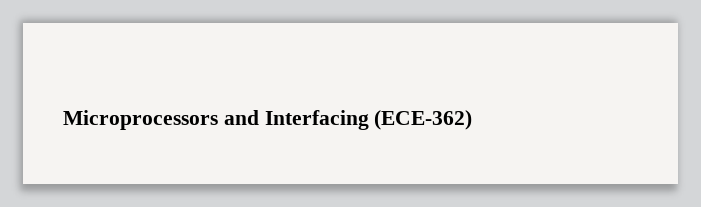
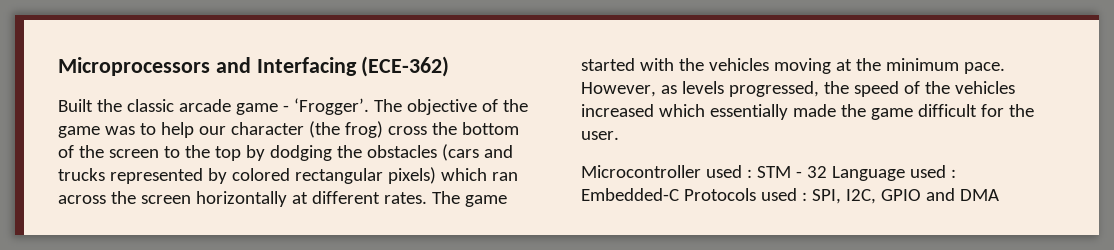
+ Built the classic arcade game - ‘Frogger’. The objective of the game was to help our character (the frog) cross the bottom of the screen to the top by dodging the obstacles (cars and trucks represented by colored rectangular pixels) which ran across the screen horizontally at different rates. The game started with the vehicles moving at the minimum pace. However, as levels progressed, the speed of the vehicles increased which essentially made the game difficult for the user.
+ Microcontroller used : STM - 32 Language used : Embedded-C Protocols used : SPI, I2C, GPIO and DMA

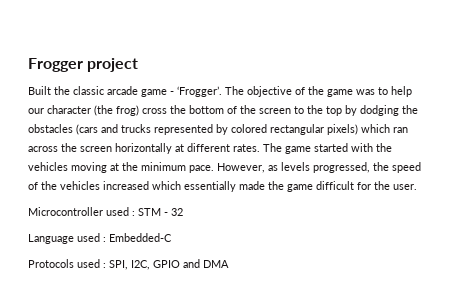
- Microprocessors and Interfacing (ECE-362)
+ Frogger project
- Microcontroller used : STM - 32 Language used : Embedded-C Protocols used : SPI, I2C, GPIO and DMA
+ Microcontroller used : STM - 32
+ Language used : Embedded-C
+ Protocols used : SPI, I2C, GPIO and DMA

